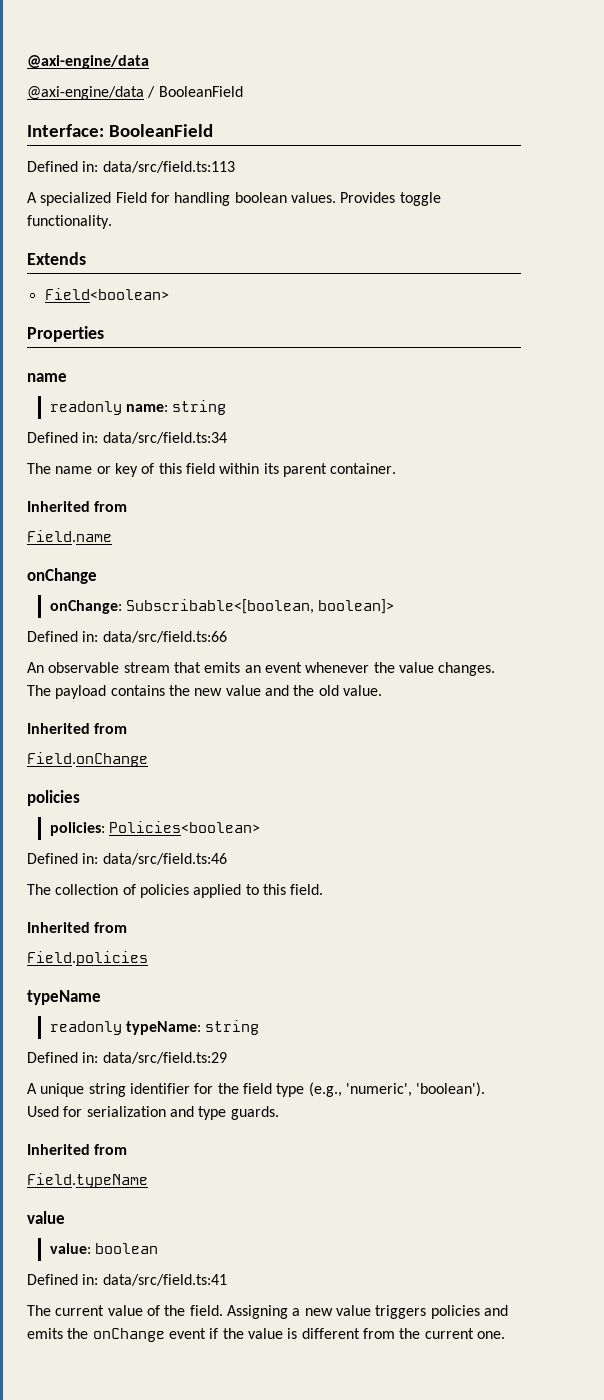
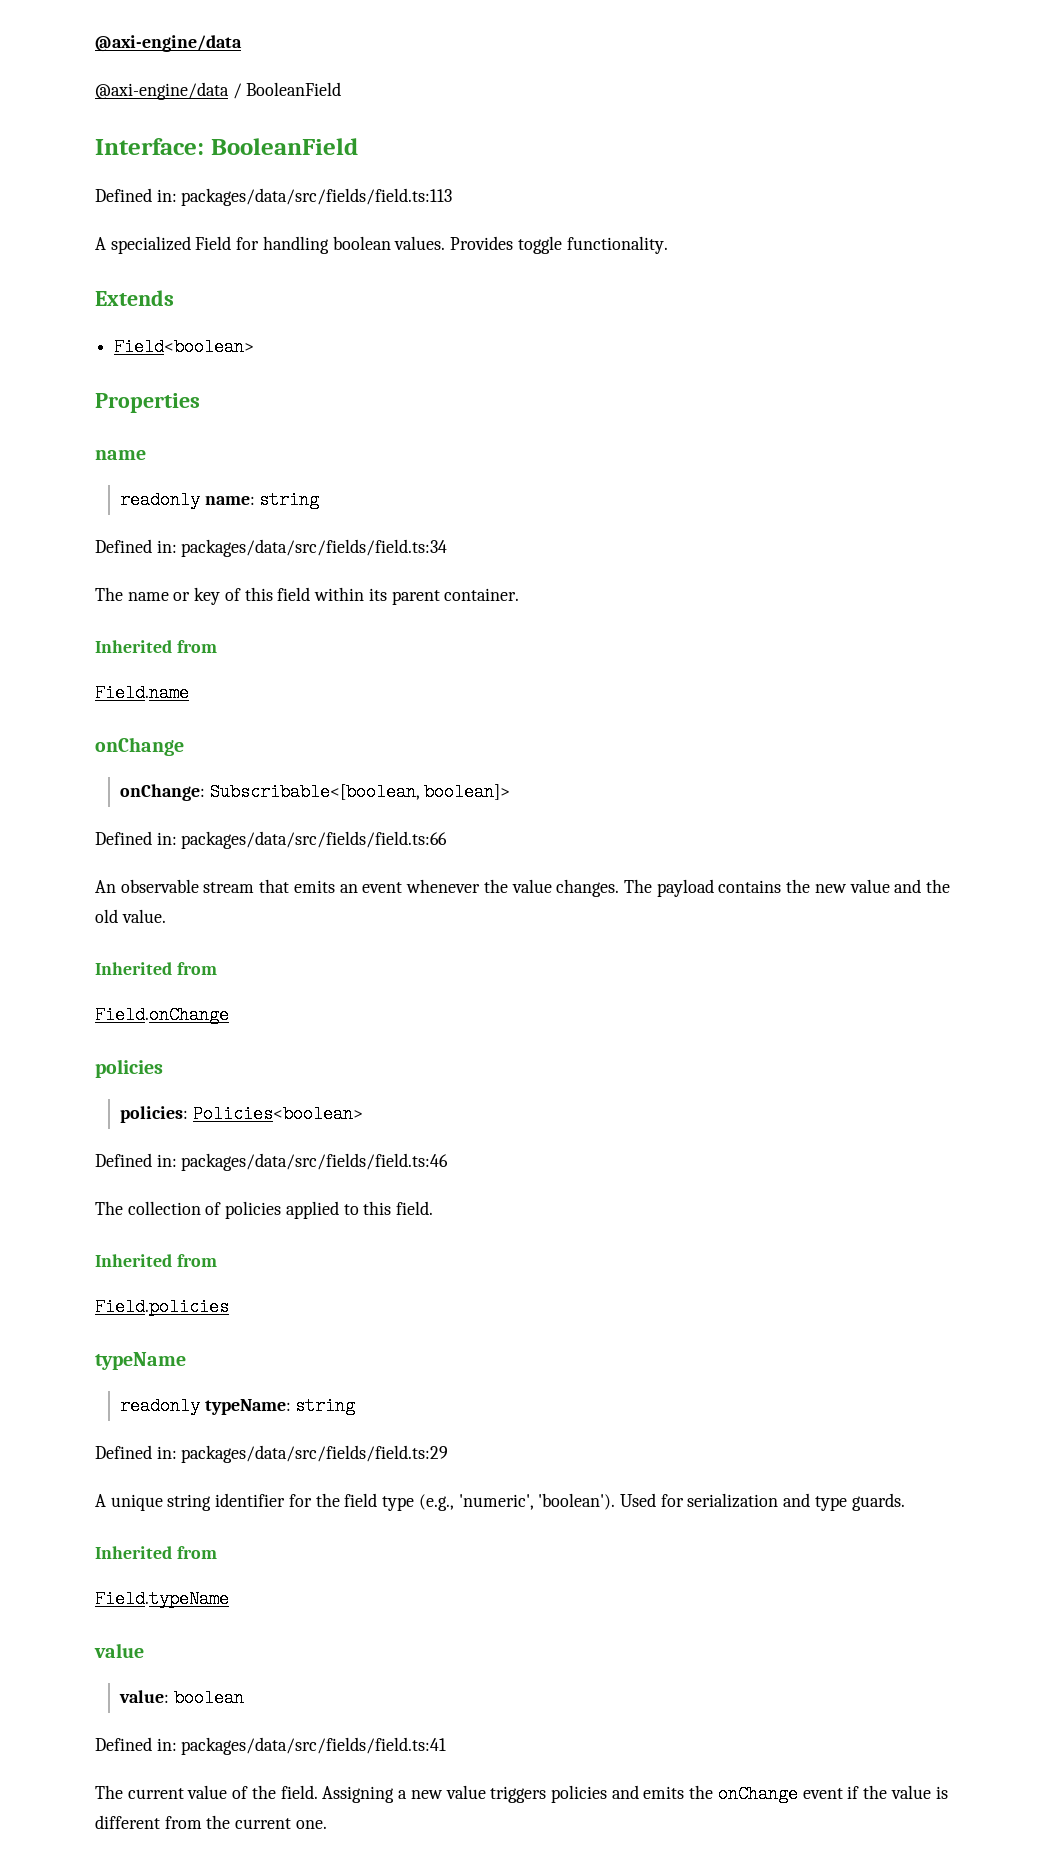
- Defined in: data/src/field.ts:113
+ Defined in: packages/data/src/fields/field.ts:113
- Defined in: data/src/field.ts:34
+ Defined in: packages/data/src/fields/field.ts:34
- Defined in: data/src/field.ts:66
+ Defined in: packages/data/src/fields/field.ts:66
- Defined in: data/src/field.ts:46
+ Defined in: packages/data/src/fields/field.ts:46
- Defined in: data/src/field.ts:29
+ Defined in: packages/data/src/fields/field.ts:29
- Defined in: data/src/field.ts:41
+ Defined in: packages/data/src/fields/field.ts:41

